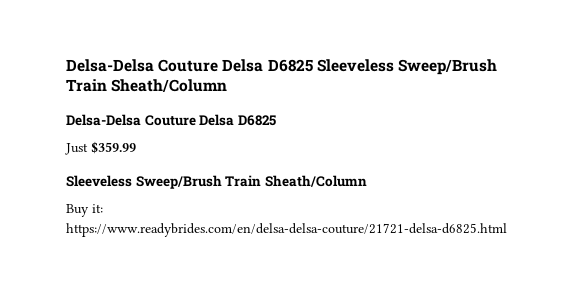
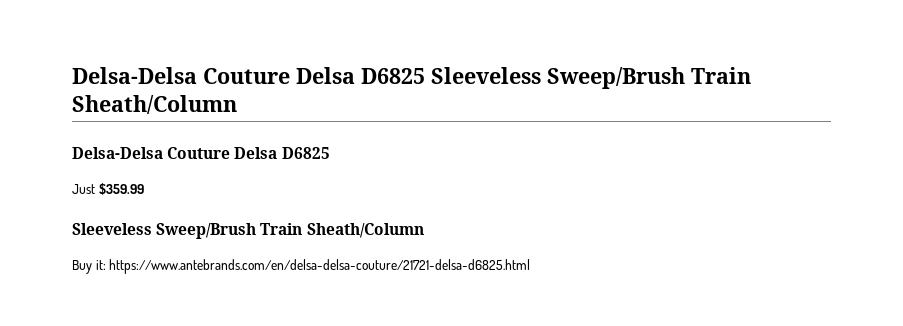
- Buy it: https://www.readybrides.com/en/delsa-delsa-couture/21721-delsa-d6825.html
+ Buy it: https://www.antebrands.com/en/delsa-delsa-couture/21721-delsa-d6825.html

